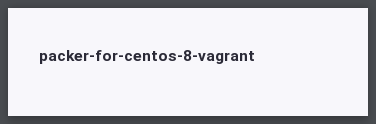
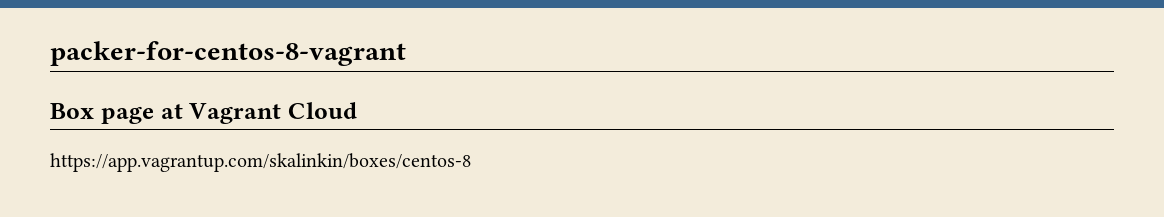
+ Box page at Vagrant Cloud
+ https://app.vagrantup.com/skalinkin/boxes/centos-8

